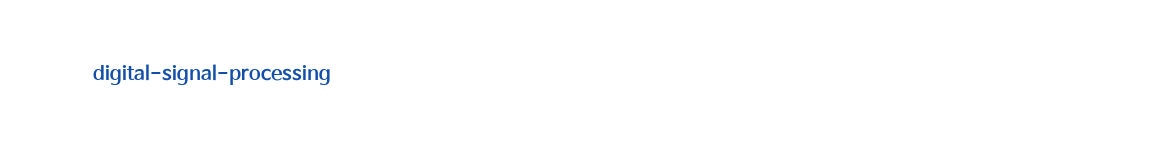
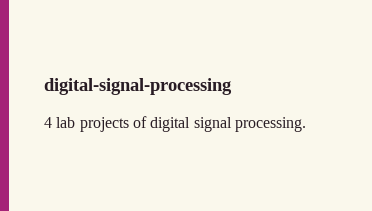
+ 4 lab projects of digital signal processing.

